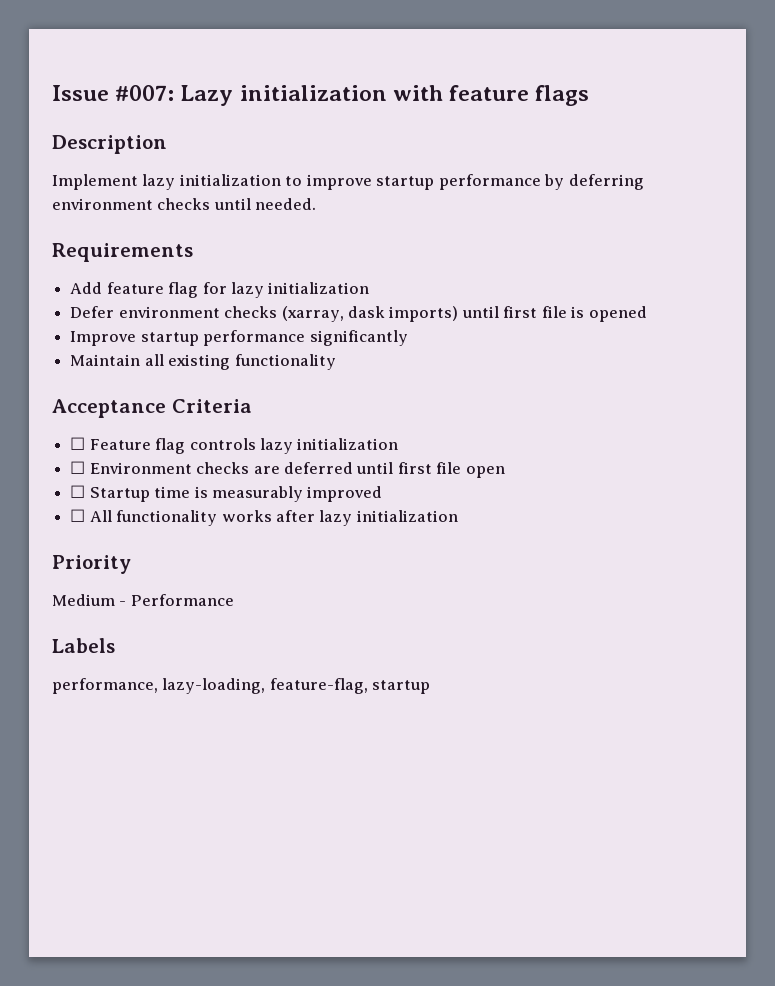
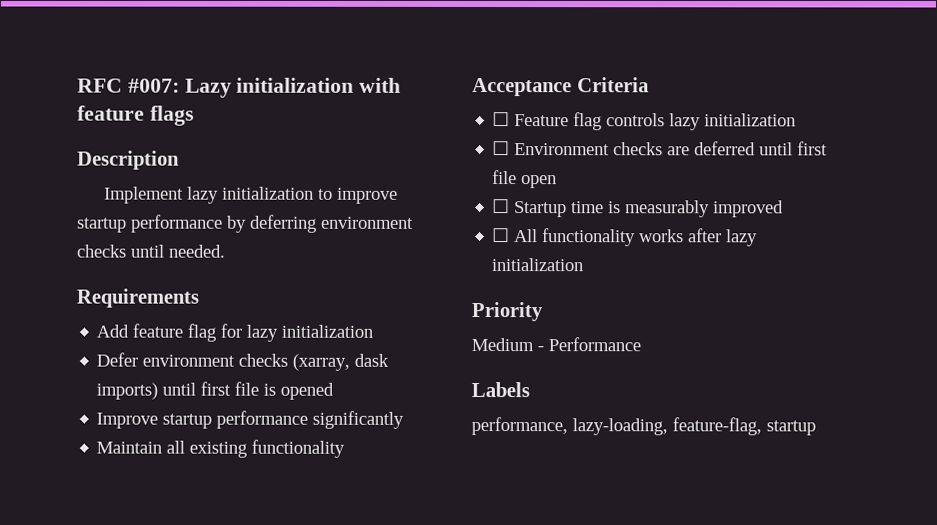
- Issue #007: Lazy initialization with feature flags
+ RFC #007: Lazy initialization with feature flags

